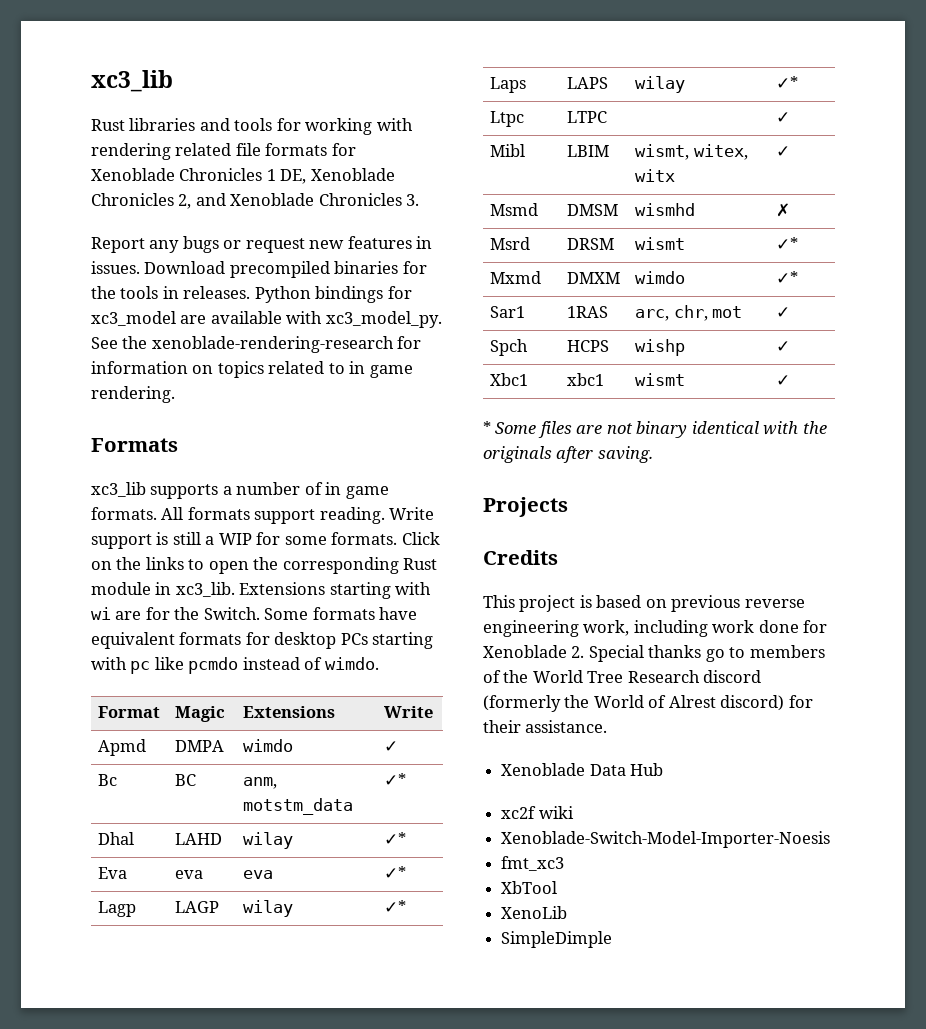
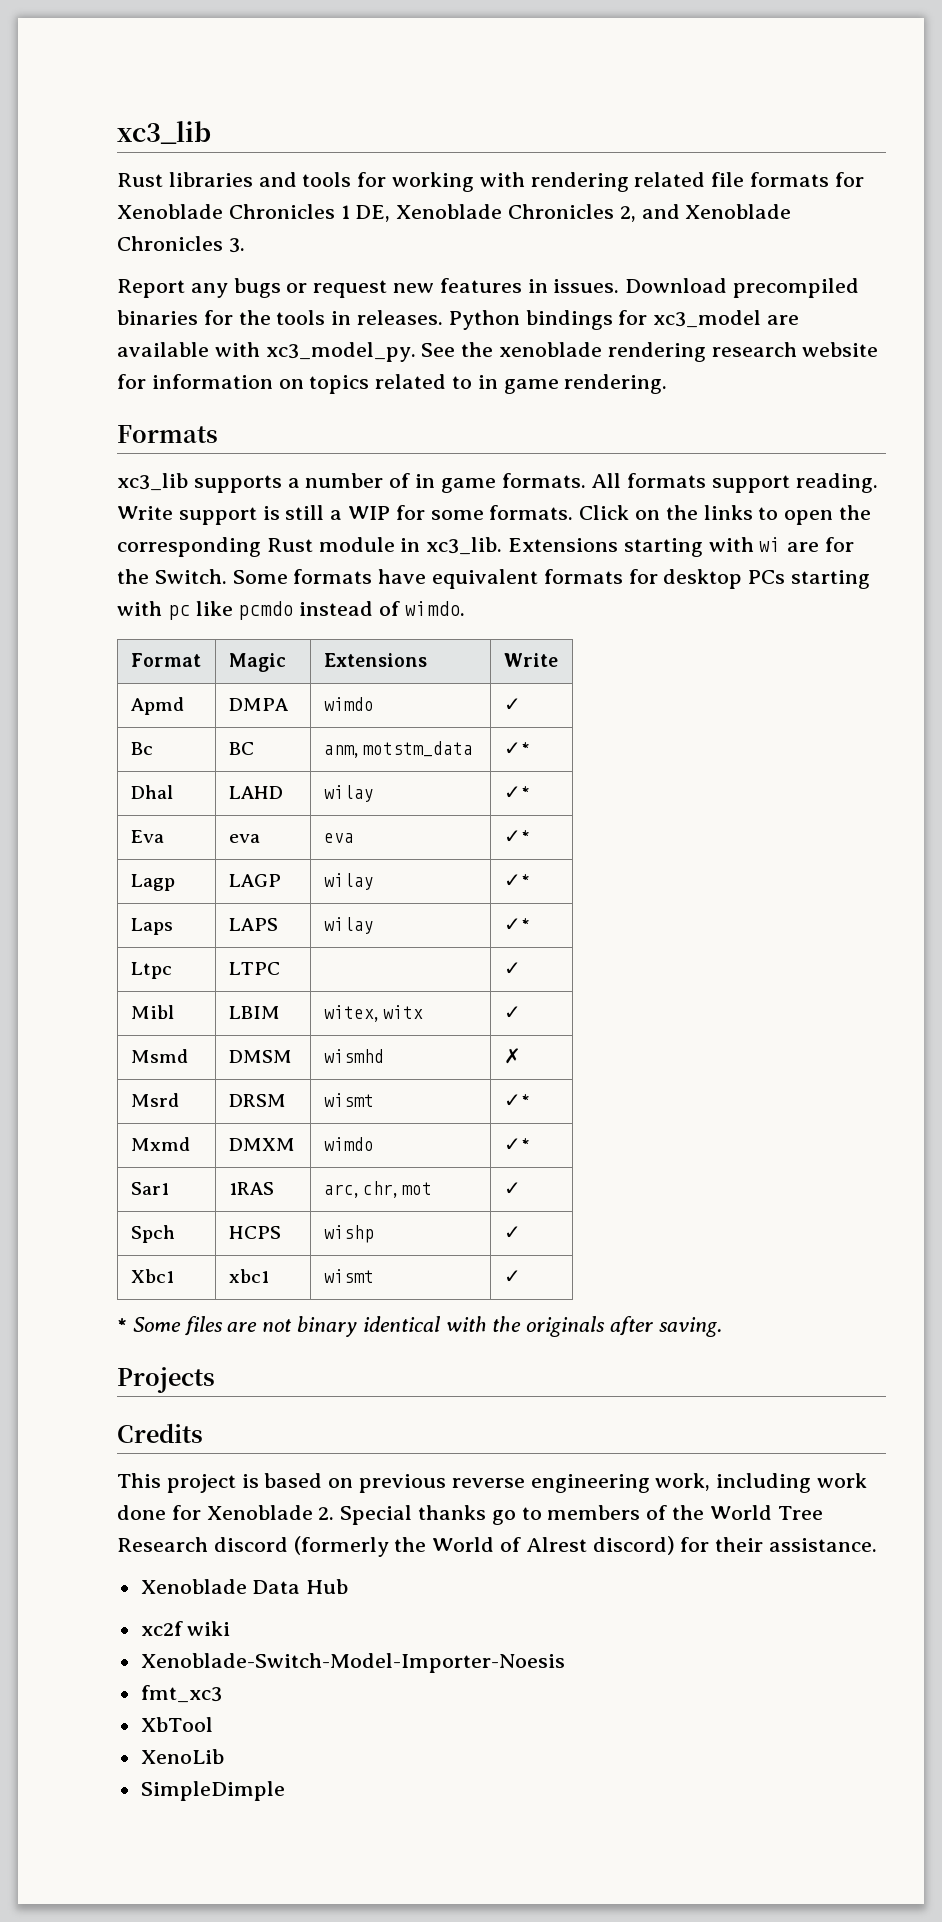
- See the xenoblade-rendering-research for information on topics related to in game rendering.
+ See the xenoblade rendering research website for information on topics related to in game rendering.
- Mibl | LBIM | wismt, witex, witx | ✓
+ Mibl | LBIM | witex, witx | ✓

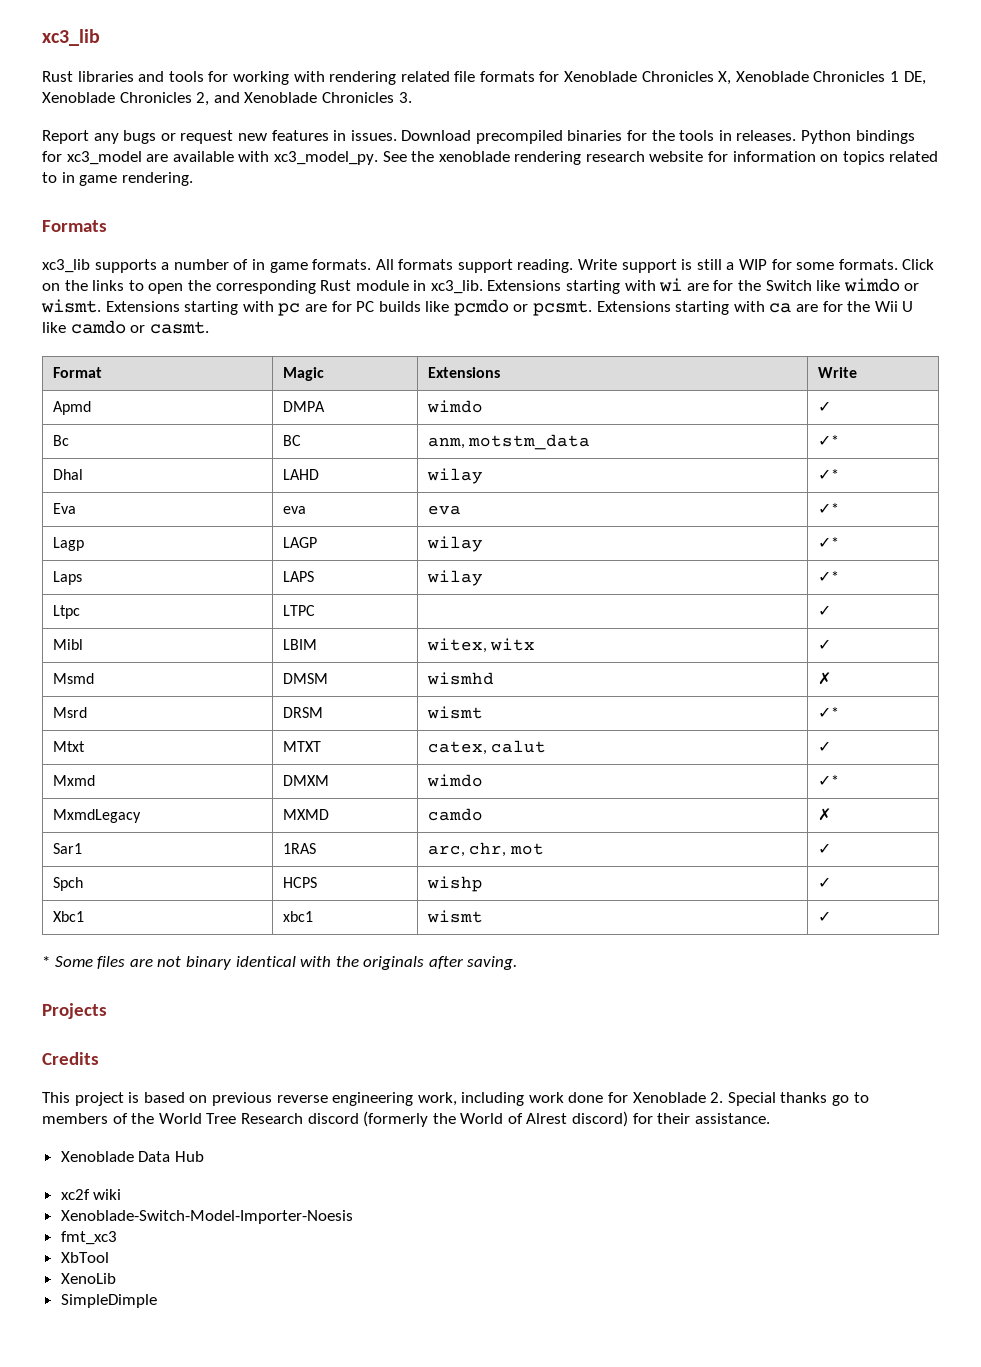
- Rust libraries and tools for working with rendering related file formats for Xenoblade Chronicles 1 DE, Xenoblade Chronicles 2, and Xenoblade Chronicles 3.
+ Rust libraries and tools for working with rendering related file formats for Xenoblade Chronicles X, Xenoblade Chronicles 1 DE, Xenoblade Chronicles 2, and Xenoblade Chronicles 3.
- Extensions starting with wi are for the Switch. Some formats have equivalent formats for desktop PCs starting with pc like pcmdo instead of wimdo.
+ Extensions starting with wi are for the Switch like wimdo or wismt. Extensions starting with pc are for PC builds like pcmdo or pcsmt. Extensions starting with ca are for the Wii U like camdo or casmt.
+ Mtxt | MTXT | catex, calut | ✓
+ MxmdLegacy | MXMD | camdo | ✗

